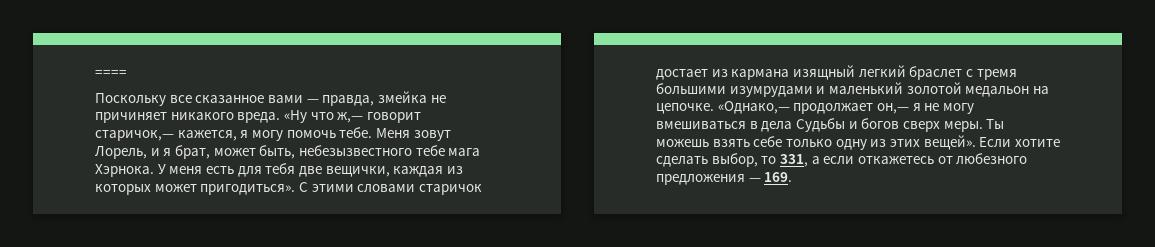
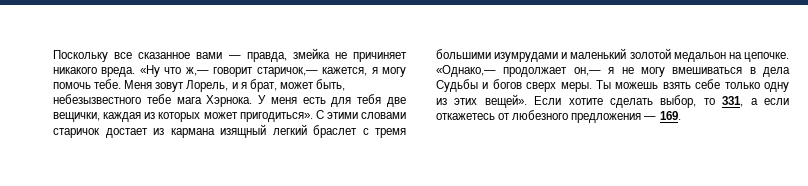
- ====

